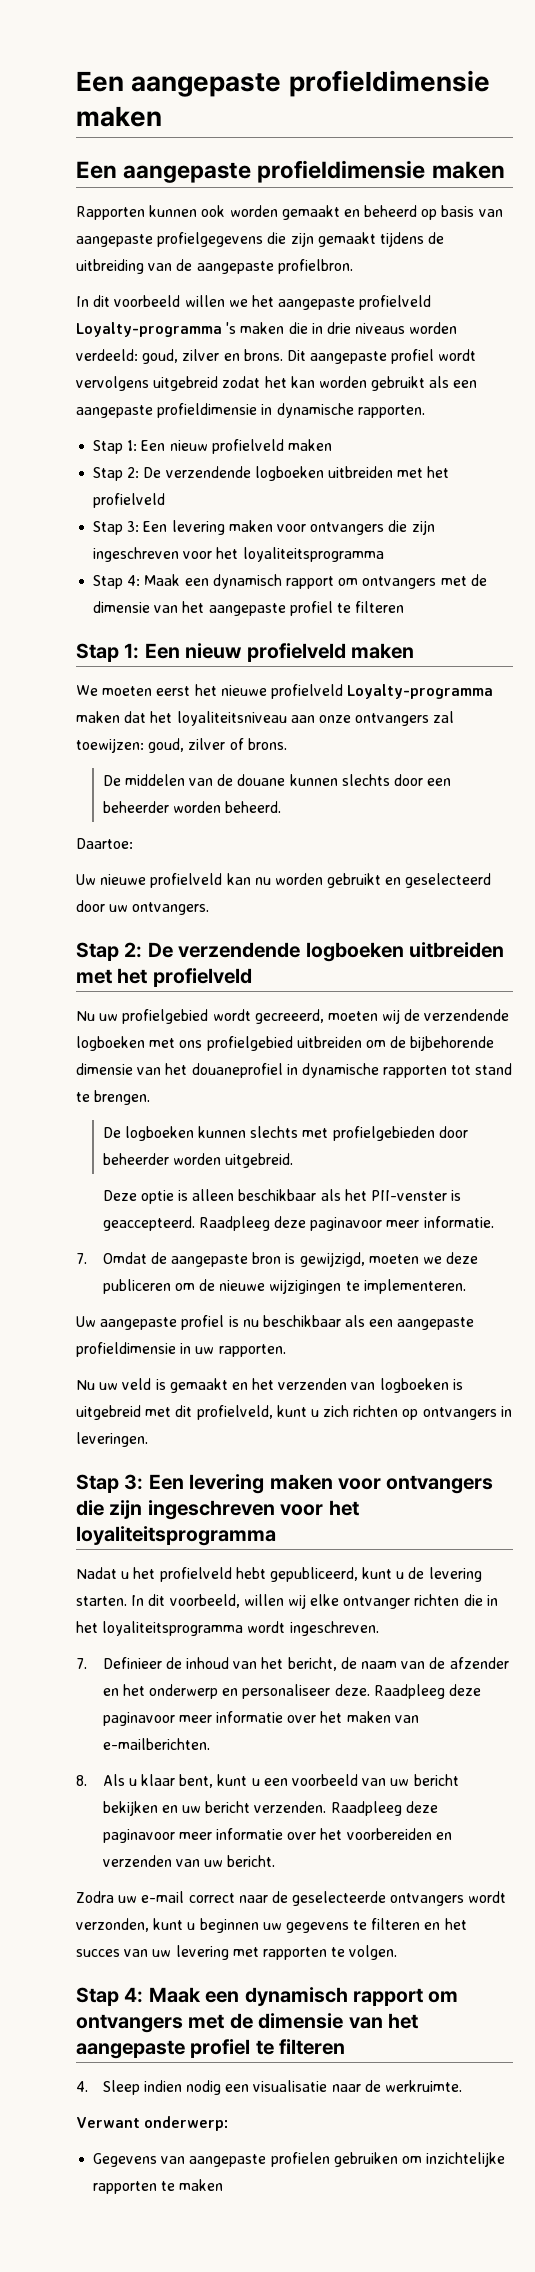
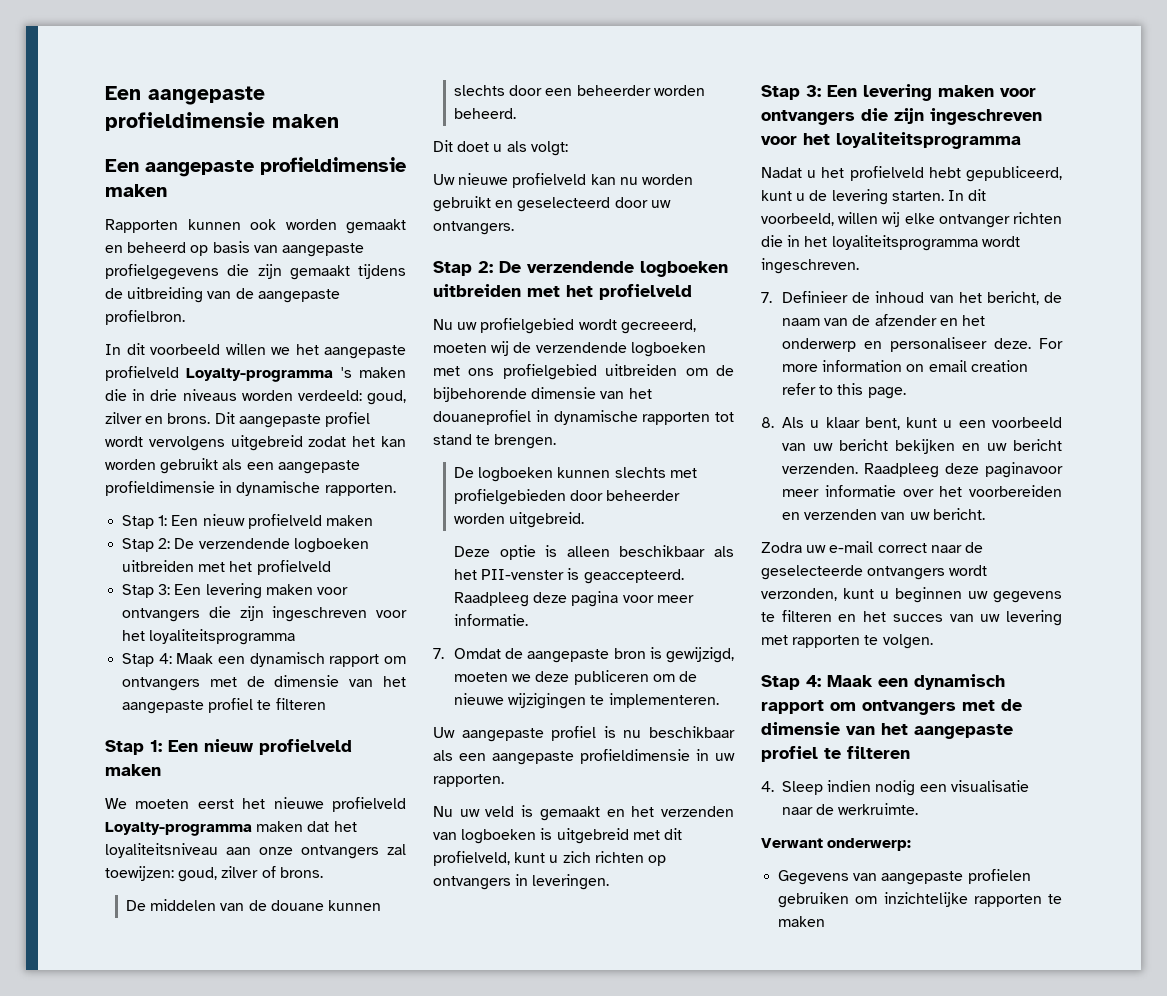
- Daartoe:
+ Dit doet u als volgt:
- Raadpleeg deze paginavoor meer informatie.
+ Raadpleeg deze pagina voor meer informatie.
- Raadpleeg deze paginavoor meer informatie over het maken van e-mailberichten.
+ For more information on email creation refer to this page.

